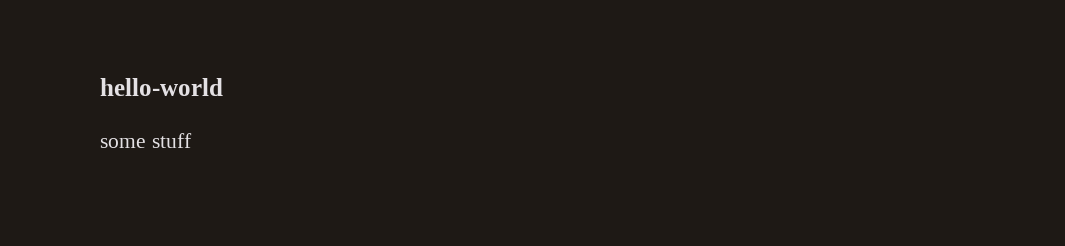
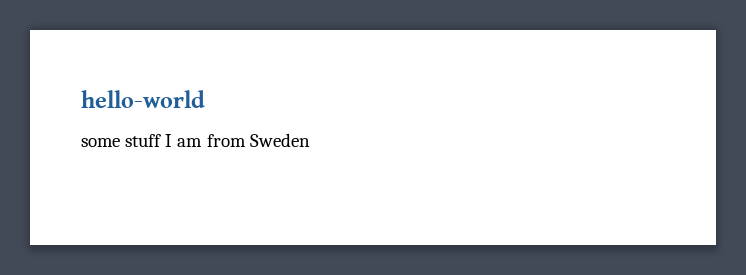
- some stuff
+ some stuff I am from Sweden

